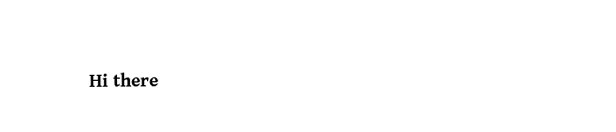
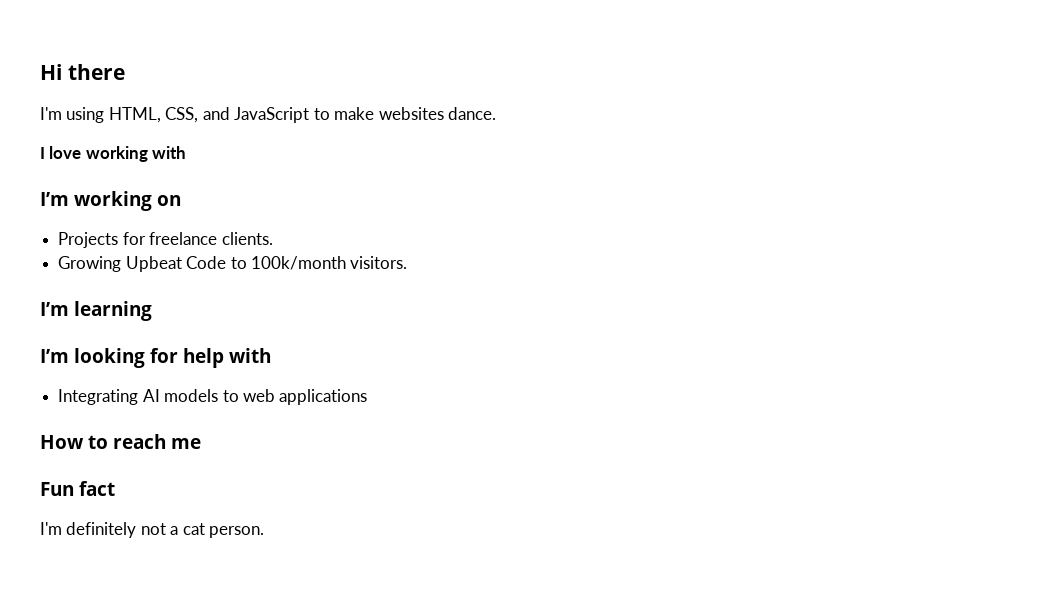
+ I'm using HTML, CSS, and JavaScript to make websites dance.
+ I love working with
+ I’m working on
+ Projects for freelance clients.
+ Growing Upbeat Code to 100k/month visitors.
+ I’m learning
+ I’m looking for help with
+ Integrating AI models to web applications
+ How to reach me
+ Fun fact
+ I'm definitely not a cat person.

